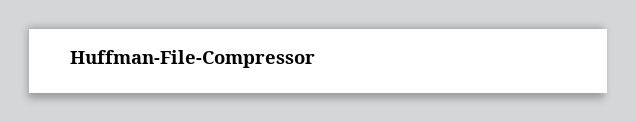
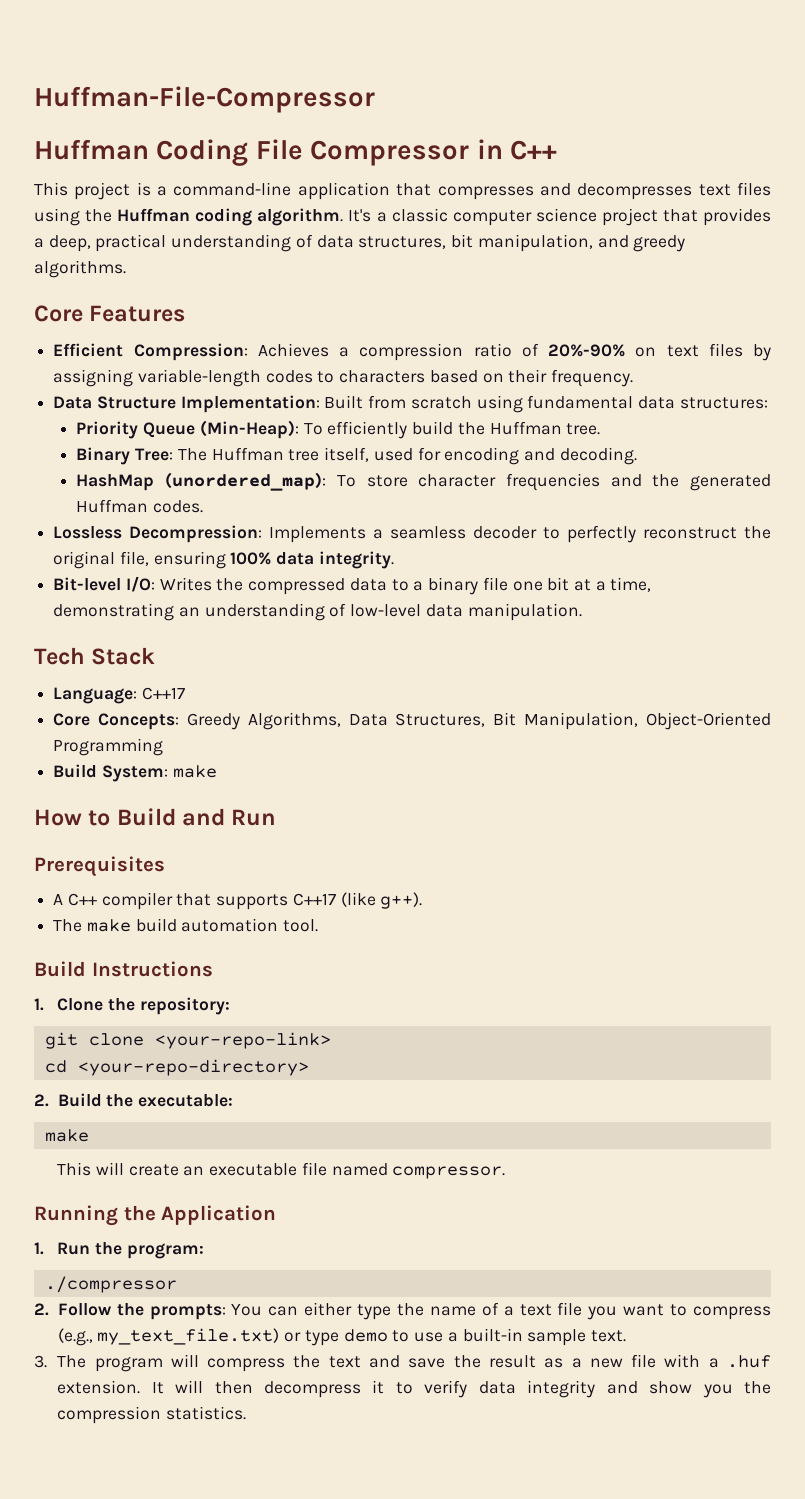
+ Huffman Coding File Compressor in C++
+ This project is a command-line application that compresses and decompresses text files using the Huffman coding algorithm. It's a classic computer science project that provides a deep, practical understanding of data structures, bit manipulation, and greedy algorithms.
+ Core Features
+ Efficient Compression: Achieves a compression ratio of 20%-90% on text files by assigning variable-length codes to characters based on their frequency.
+ Data Structure Implementation: Built from scratch using fundamental data structures:
+ Priority Queue (Min-Heap): To efficiently build the Huffman tree.
+ Binary Tree: The Huffman tree itself, used for encoding and decoding.
+ HashMap (unordered_map): To store character frequencies and the generated Huffman codes.
+ Lossless Decompression: Implements a seamless decoder to perfectly reconstruct the original file, ensuring 100% data integrity.
+ Bit-level I/O: Writes the compressed data to a binary file one bit at a time, demonstrating an understanding of low-level data manipulation.
+ Tech Stack
+ Language: C++17
+ Core Concepts: Greedy Algorithms, Data Structures, Bit Manipulation, Object-Oriented Programming
+ Build System: make
+ How to Build and Run
+ Prerequisites
+ A C++ compiler that supports C++17 (like g++).
+ The make build automation tool.
+ Build Instructions
+ 1. Clone the repository:
+ git clone <your-repo-link>
+ cd <your-repo-directory>
+ 2. Build the executable:
+ make
+ This will create an executable file named compressor.
+ Running the Application
+ 1. Run the program:
+ ./compressor
+ 2. Follow the prompts: You can either type the name of a text file you want to compress (e.g., my_text_file.txt) or type demo to use a built-in sample text.
+ 3. The program will compress the text and save the result as a new file with a .huf extension. It will then decompress it to verify data integrity and show you the compression statistics.

